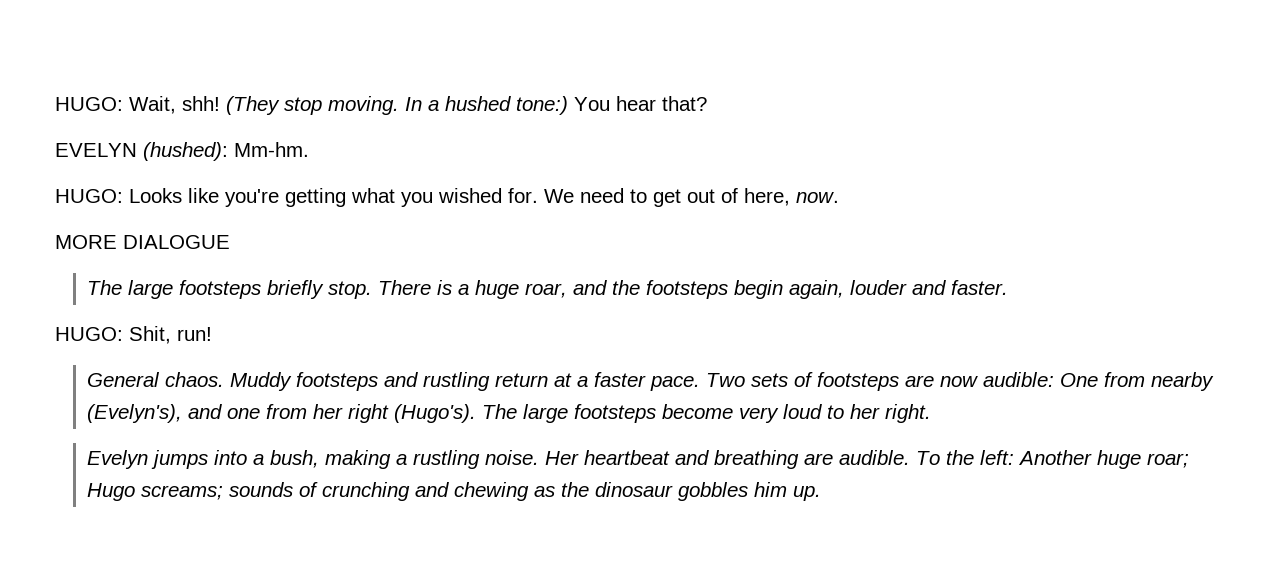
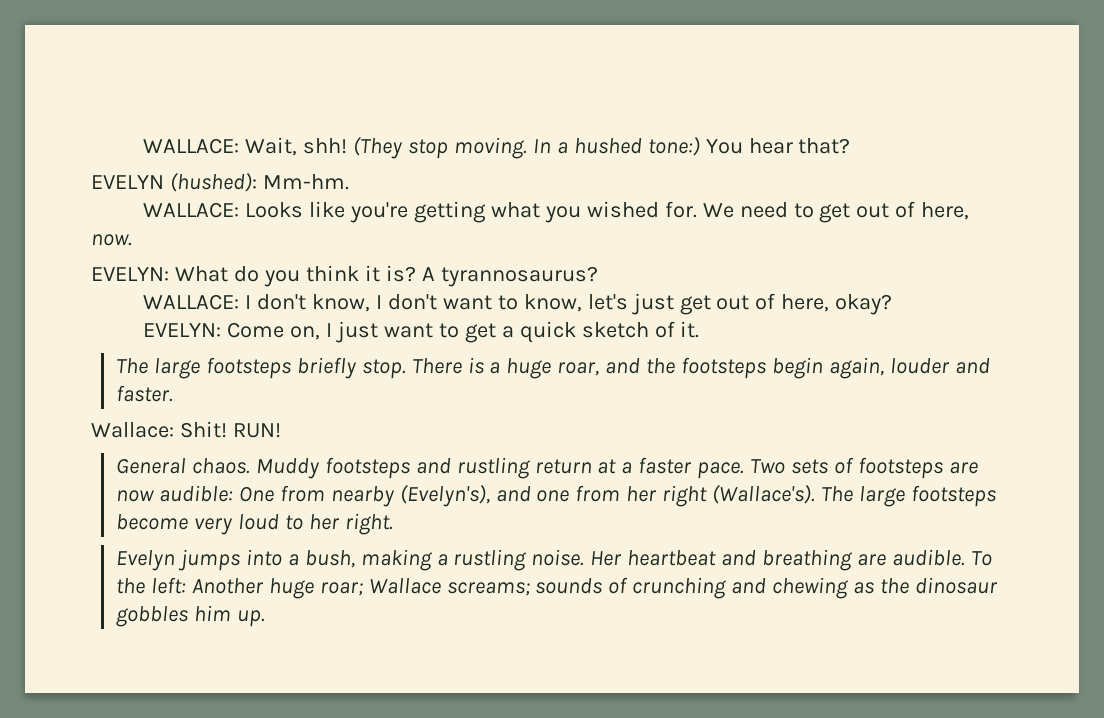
- HUGO: Wait, shh!
+ WALLACE: Wait, shh!
- HUGO: Looks like you're getting what you wished for.
+ WALLACE: Looks like you're getting what you wished for.
- MORE DIALOGUE
+ EVELYN: What do you think it is? A tyrannosaurus?
+ WALLACE: I don't know, I don't want to know, let's just get out of here, okay?
+ EVELYN: Come on, I just want to get a quick sketch of it.
- HUGO: Shit, run!
+ Wallace: Shit! RUN!
- Two sets of footsteps are now audible: One from nearby (Evelyn's), and one from her right (Hugo's).
+ Two sets of footsteps are now audible: One from nearby (Evelyn's), and one from her right (Wallace's).
- To the left: Another huge roar; Hugo screams; sounds of crunching and chewing as the dinosaur gobbles him up.
+ To the left: Another huge roar; Wallace screams; sounds of crunching and chewing as the dinosaur gobbles him up.

